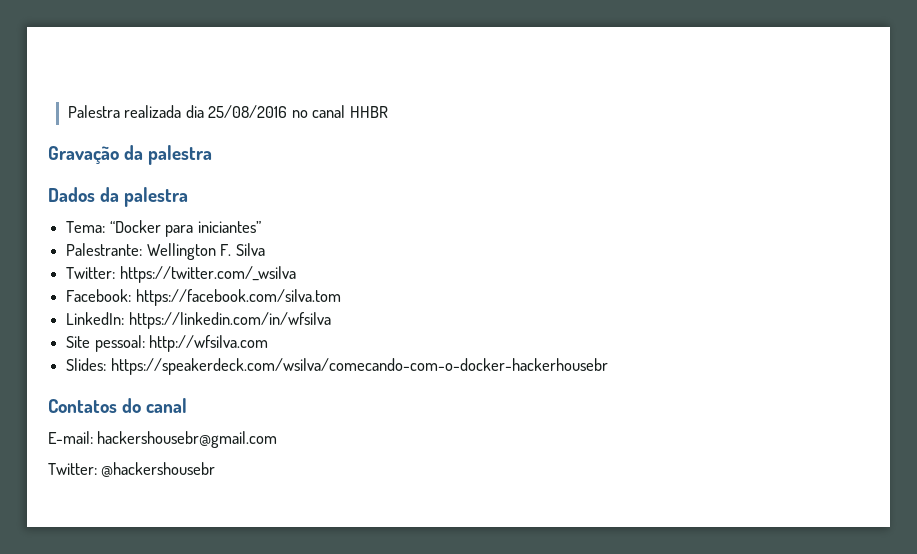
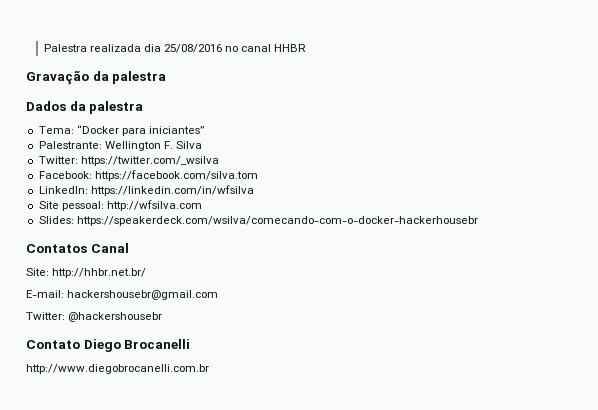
- Contatos do canal
+ Contatos Canal
+ Site: http://hhbr.net.br/
+ Contato Diego Brocanelli
+ http://www.diegobrocanelli.com.br

